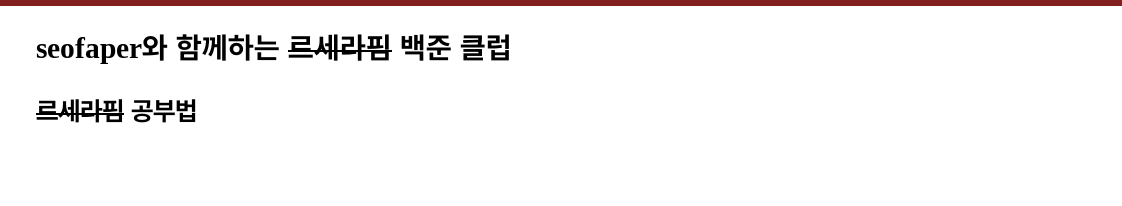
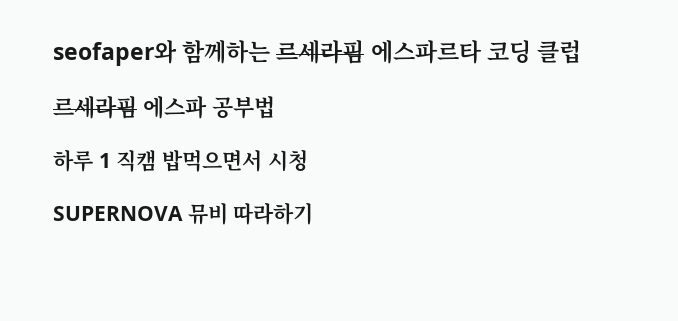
- seofaper와 함께하는 르세라핌 백준 클럽
+ seofaper와 함께하는 르세라핌 에스파르타 코딩 클럽
- 르세라핌 공부법
+ 르세라핌 에스파 공부법
+ 하루 1 직캠 밥먹으면서 시청
+ SUPERNOVA 뮤비 따라하기

